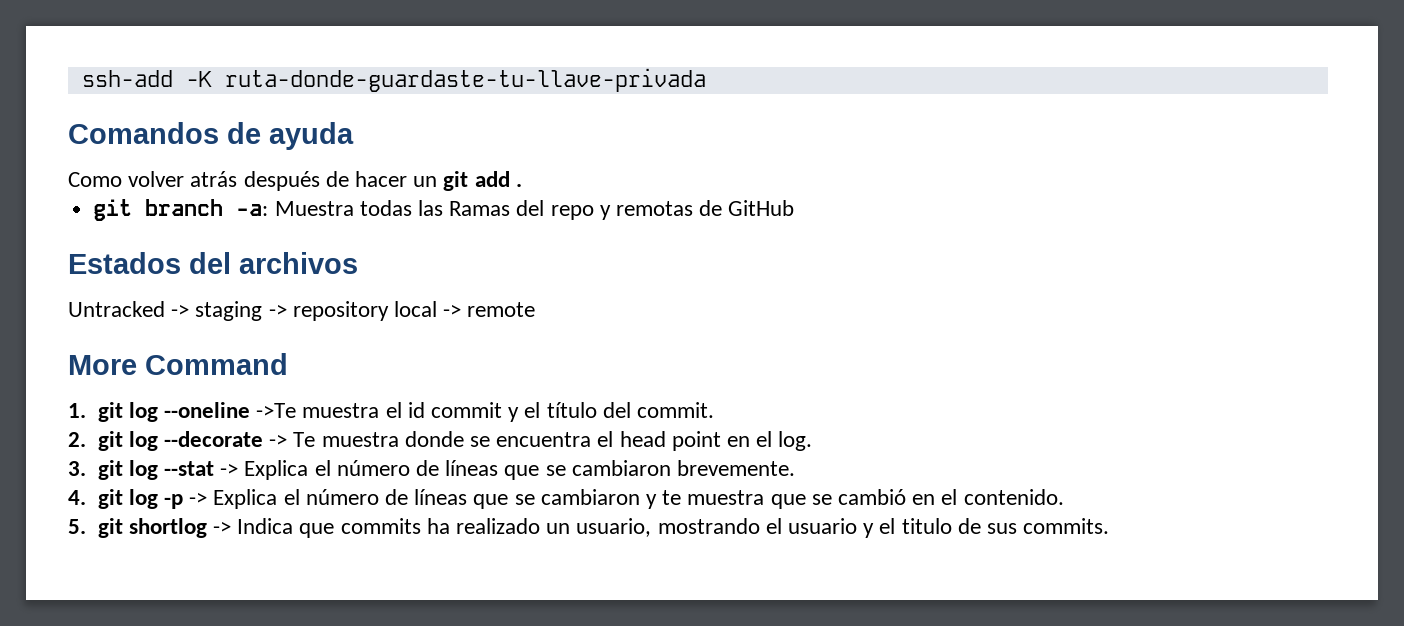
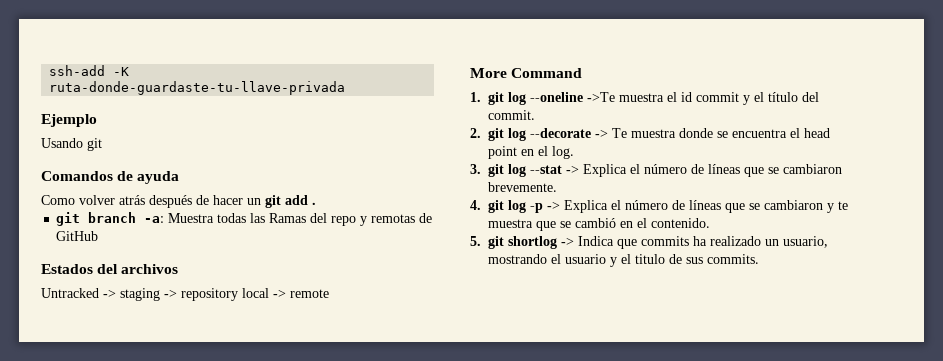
+ Ejemplo
+ Usando git

